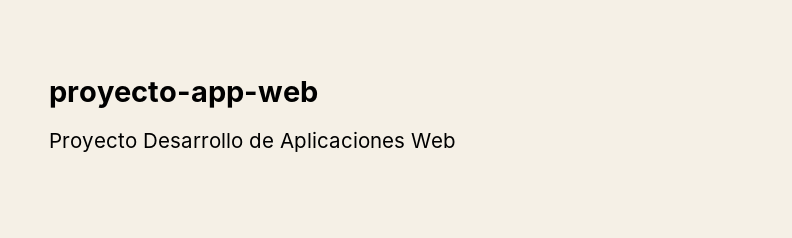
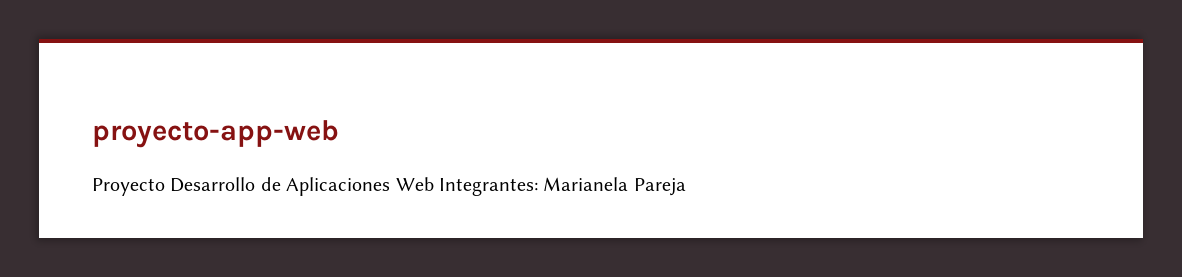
- Proyecto Desarrollo de Aplicaciones Web
+ Proyecto Desarrollo de Aplicaciones Web Integrantes: Marianela Pareja

